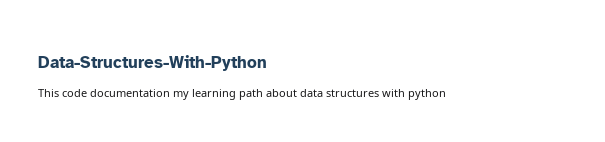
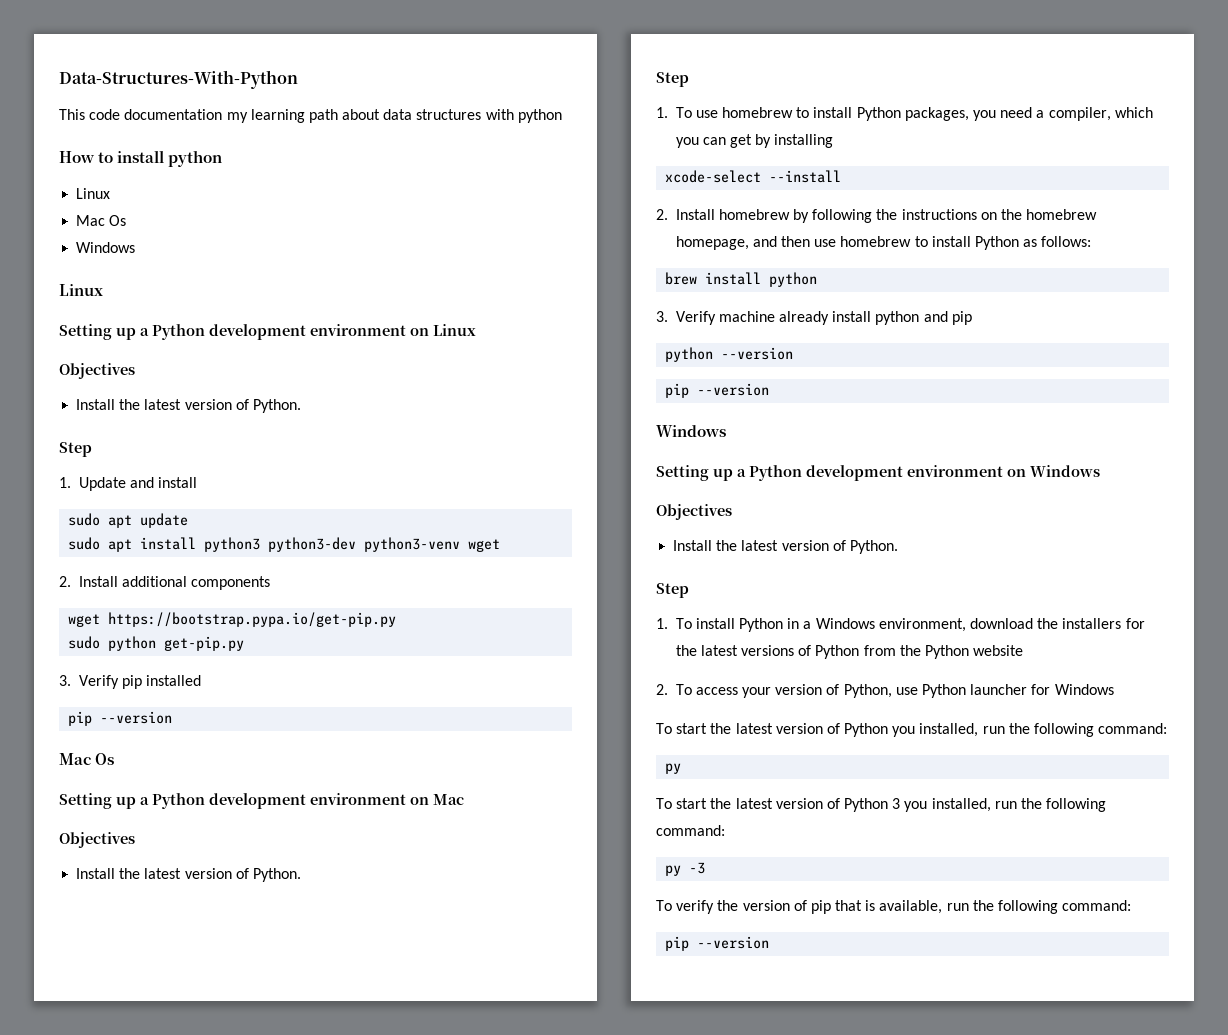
+ How to install python
+ Linux
+ Mac Os
+ Windows
+ Linux
+ Setting up a Python development environment on Linux
+ Objectives
+ Install the latest version of Python.
+ Step
+ 1. Update and install
+ sudo apt update
+ sudo apt install python3 python3-dev python3-venv wget
+ 2. Install additional components
+ wget https://bootstrap.pypa.io/get-pip.py
+ sudo python get-pip.py
+ 3. Verify pip installed
+ pip --version
+ Mac Os
+ Setting up a Python development environment on Mac
+ Objectives
+ Install the latest version of Python.
+ Step
+ 1. To use homebrew to install Python packages, you need a compiler, which you can get by installing
+ xcode-select --install
+ 2. Install homebrew by following the instructions on the homebrew homepage, and then use homebrew to install Python as follows:
+ brew install python
+ 3. Verify machine already install python and pip
+ python --version
+ pip --version
+ Windows
+ Setting up a Python development environment on Windows
+ Objectives
+ Install the latest version of Python.
+ Step
+ 1. To install Python in a Windows environment, download the installers for the latest versions of Python from the Python website
+ 2. To access your version of Python, use Python launcher for Windows
+ To start the latest version of Python you installed, run the following command:
+ py
+ To start the latest version of Python 3 you installed, run the following command:
+ py -3
+ To verify the version of pip that is available, run the following command:
+ pip --version

